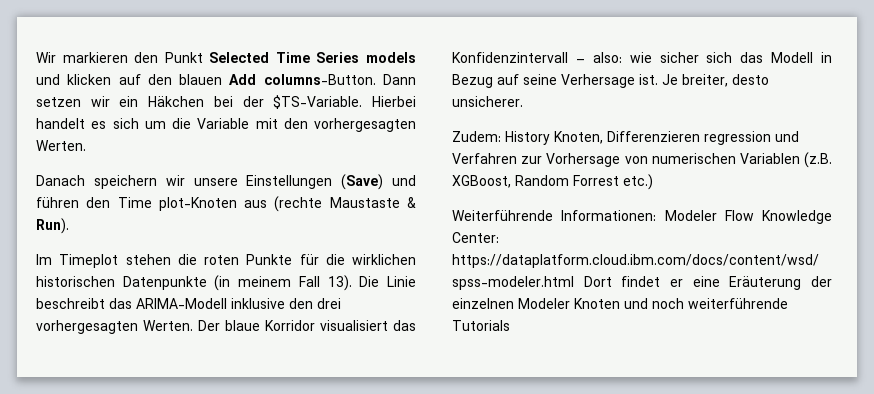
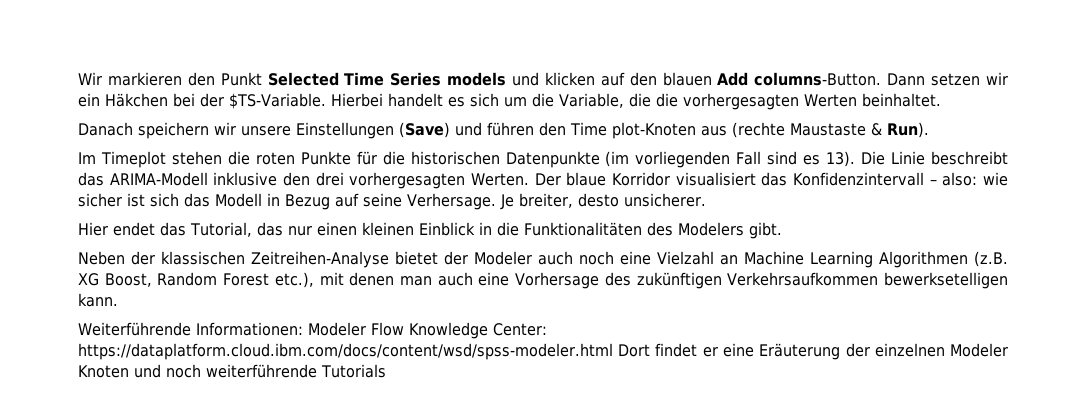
- Hierbei handelt es sich um die Variable mit den vorhergesagten Werten.
+ Hierbei handelt es sich um die Variable, die die vorhergesagten Werten beinhaltet.
- Im Timeplot stehen die roten Punkte für die wirklichen historischen Datenpunkte (in meinem Fall 13).
+ Im Timeplot stehen die roten Punkte für die historischen Datenpunkte (im vorliegenden Fall sind es 13).
- Der blaue Korridor visualisiert das Konfidenzintervall – also: wie sicher sich das Modell in Bezug auf seine Verhersage ist.
+ Der blaue Korridor visualisiert das Konfidenzintervall – also: wie sicher ist sich das Modell in Bezug auf seine Verhersage.
- Zudem: History Knoten, Differenzieren regression und Verfahren zur Vorhersage von numerischen Variablen (z.B. XGBoost, Random Forrest etc.)
+ Hier endet das Tutorial, das nur einen kleinen Einblick in die Funktionalitäten des Modelers gibt.
+ Neben der klassischen Zeitreihen-Analyse bietet der Modeler auch noch eine Vielzahl an Machine Learning Algorithmen (z.B. XG Boost, Random Forest etc.), mit denen man auch eine Vorhersage des zukünftigen Verkehrsaufkommen bewerksetelligen kann.

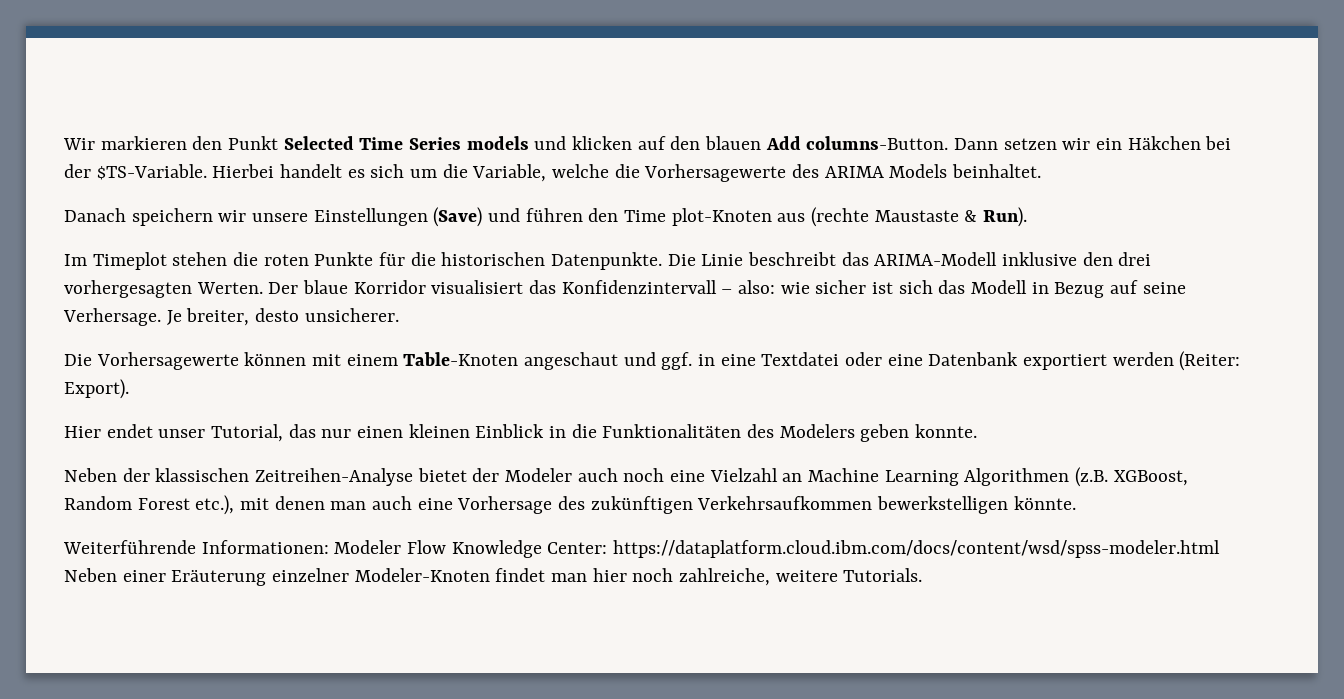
- Hierbei handelt es sich um die Variable, die die vorhergesagten Werten beinhaltet.
+ Hierbei handelt es sich um die Variable, welche die Vorhersagewerte des ARIMA Models beinhaltet.
- Im Timeplot stehen die roten Punkte für die historischen Datenpunkte (im vorliegenden Fall sind es 13).
+ Im Timeplot stehen die roten Punkte für die historischen Datenpunkte.
+ Die Vorhersagewerte können mit einem Table-Knoten angeschaut und ggf. in eine Textdatei oder eine Datenbank exportiert werden (Reiter: Export).
- Hier endet das Tutorial, das nur einen kleinen Einblick in die Funktionalitäten des Modelers gibt.
+ Hier endet unser Tutorial, das nur einen kleinen Einblick in die Funktionalitäten des Modelers geben konnte.
- Neben der klassischen Zeitreihen-Analyse bietet der Modeler auch noch eine Vielzahl an Machine Learning Algorithmen (z.B. XG Boost, Random Forest etc.), mit denen man auch eine Vorhersage des zukünftigen Verkehrsaufkommen bewerksetelligen kann.
+ Neben der klassischen Zeitreihen-Analyse bietet der Modeler auch noch eine Vielzahl an Machine Learning Algorithmen (z.B. XGBoost, Random Forest etc.), mit denen man auch eine Vorhersage des zukünftigen Verkehrsaufkommen bewerkstelligen könnte.
- Weiterführende Informationen: Modeler Flow Knowledge Center: https://dataplatform.cloud.ibm.com/docs/content/wsd/spss-modeler.html Dort findet er eine Eräuterung der einzelnen Modeler Knoten und noch weiterführende Tutorials
+ Weiterführende Informationen: Modeler Flow Knowledge Center: https://dataplatform.cloud.ibm.com/docs/content/wsd/spss-modeler.html Neben einer Eräuterung einzelner Modeler-Knoten findet man hier noch zahlreiche, weitere Tutorials.

